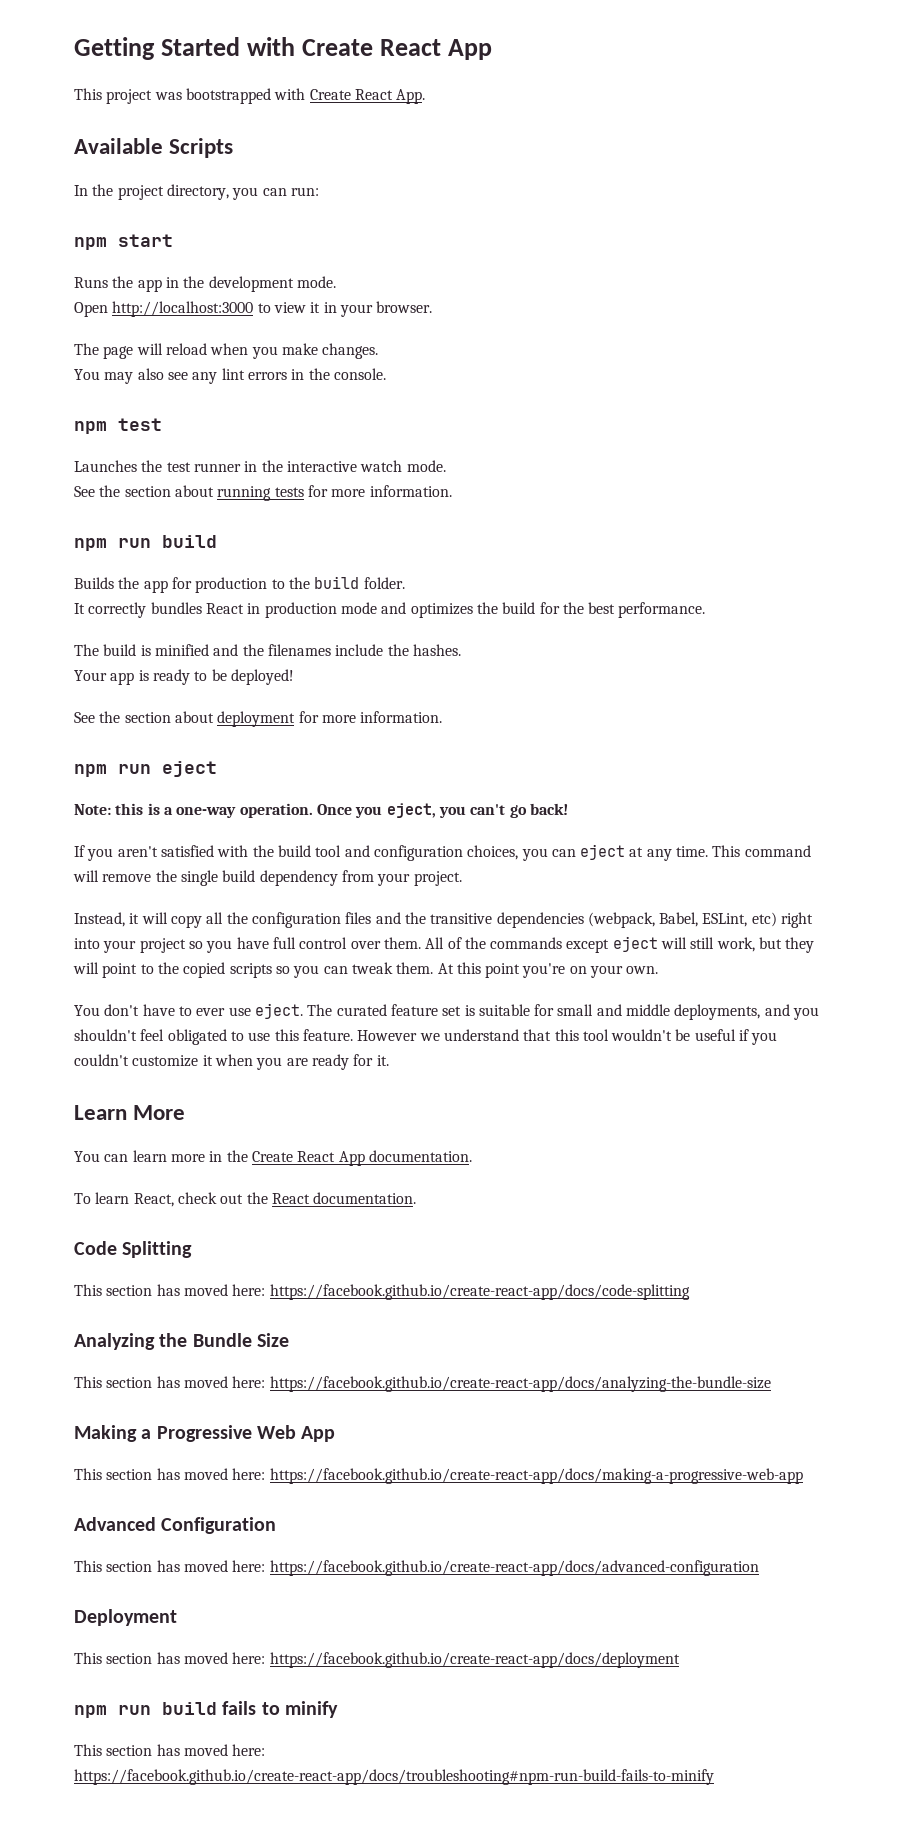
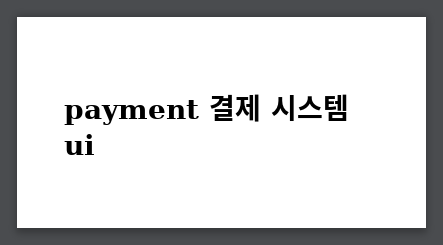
- Getting Started with Create React App
- This project was bootstrapped with Create React App.
- Available Scripts
- In the project directory, you can run:
- npm start
- Runs the app in the development mode.
- Open http://localhost:3000 to view it in your browser.
- The page will reload when you make changes.
- You may also see any lint errors in the console.
- npm test
- Launches the test runner in the interactive watch mode.
- See the section about running tests for more information.
- npm run build
- Builds the app for production to the build folder.
- It correctly bundles React in production mode and optimizes the build for the best performance.
- The build is minified and the filenames include the hashes.
- Your app is ready to be deployed!
- See the section about deployment for more information.
- npm run eject
- Note: this is a one-way operation. Once you eject, you can't go back!
- If you aren't satisfied with the build tool and configuration choices, you can eject at any time. This command will remove the single build dependency from your project.
- Instead, it will copy all the configuration files and the transitive dependencies (webpack, Babel, ESLint, etc) right into your project so you have full control over them. All of the commands except eject will still work, but they will point to the copied scripts so you can tweak them. At this point you're on your own.
- You don't have to ever use eject. The curated feature set is suitable for small and middle deployments, and you shouldn't feel obligated to use this feature. However we understand that this tool wouldn't be useful if you couldn't customize it when you are ready for it.
- Learn More
- You can learn more in the Create React App documentation.
- To learn React, check out the React documentation.
- Code Splitting
- This section has moved here: https://facebook.github.io/create-react-app/docs/code-splitting
- Analyzing the Bundle Size
- This section has moved here: https://facebook.github.io/create-react-app/docs/analyzing-the-bundle-size
- Making a Progressive Web App
- This section has moved here: https://facebook.github.io/create-react-app/docs/making-a-progressive-web-app
- Advanced Configuration
- This section has moved here: https://facebook.github.io/create-react-app/docs/advanced-configuration
- Deployment
- This section has moved here: https://facebook.github.io/create-react-app/docs/deployment
- npm run build fails to minify
- This section has moved here: https://facebook.github.io/create-react-app/docs/troubleshooting#npm-run-build-fails-to-minify
+ payment 결제 시스템 ui

